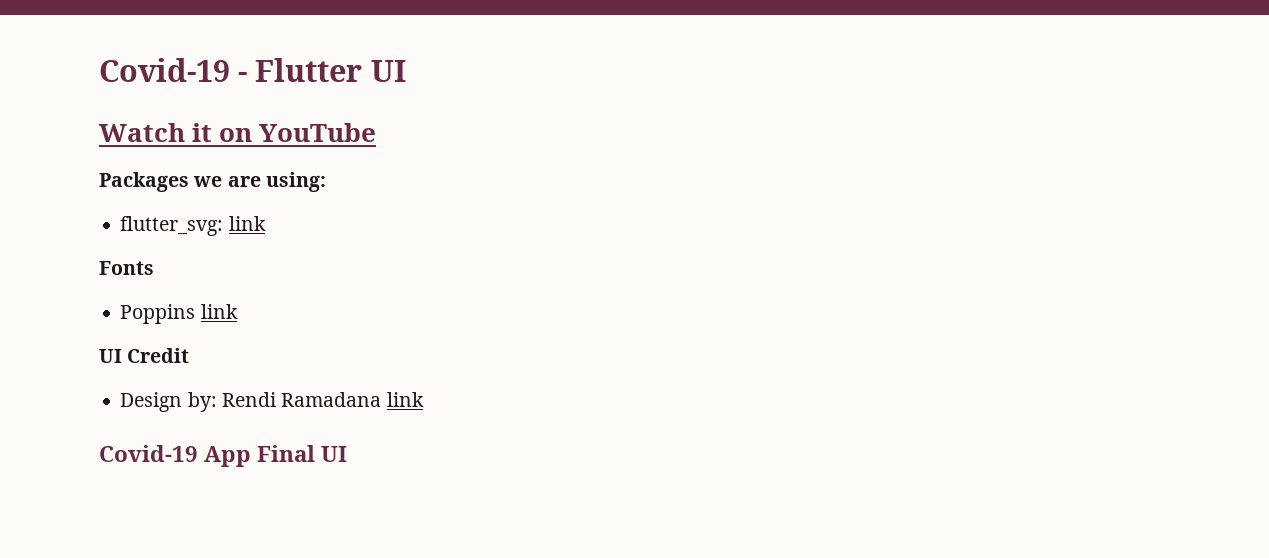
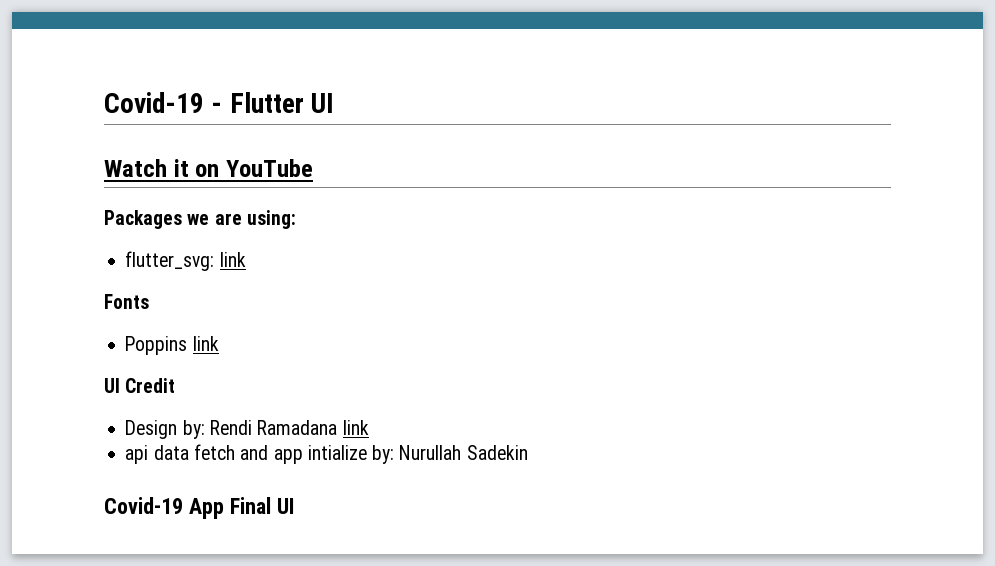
+ api data fetch and app intialize by: Nurullah Sadekin

